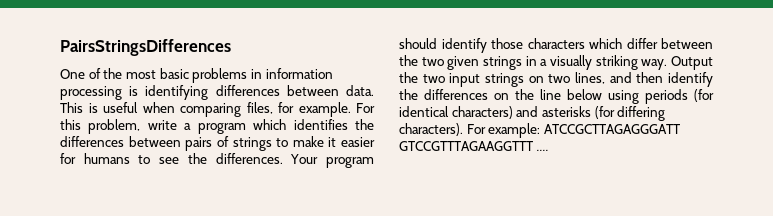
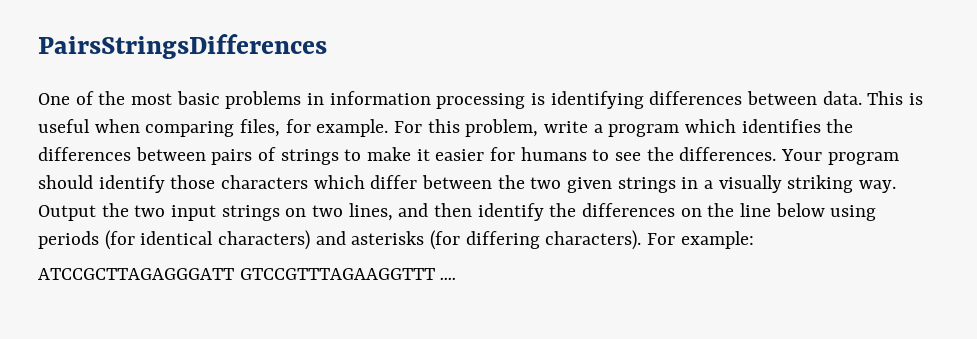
- For example: ATCCGCTTAGAGGGATT GTCCGTTTAGAAGGTTT ....
+ For example:
+ ATCCGCTTAGAGGGATT GTCCGTTTAGAAGGTTT ....

